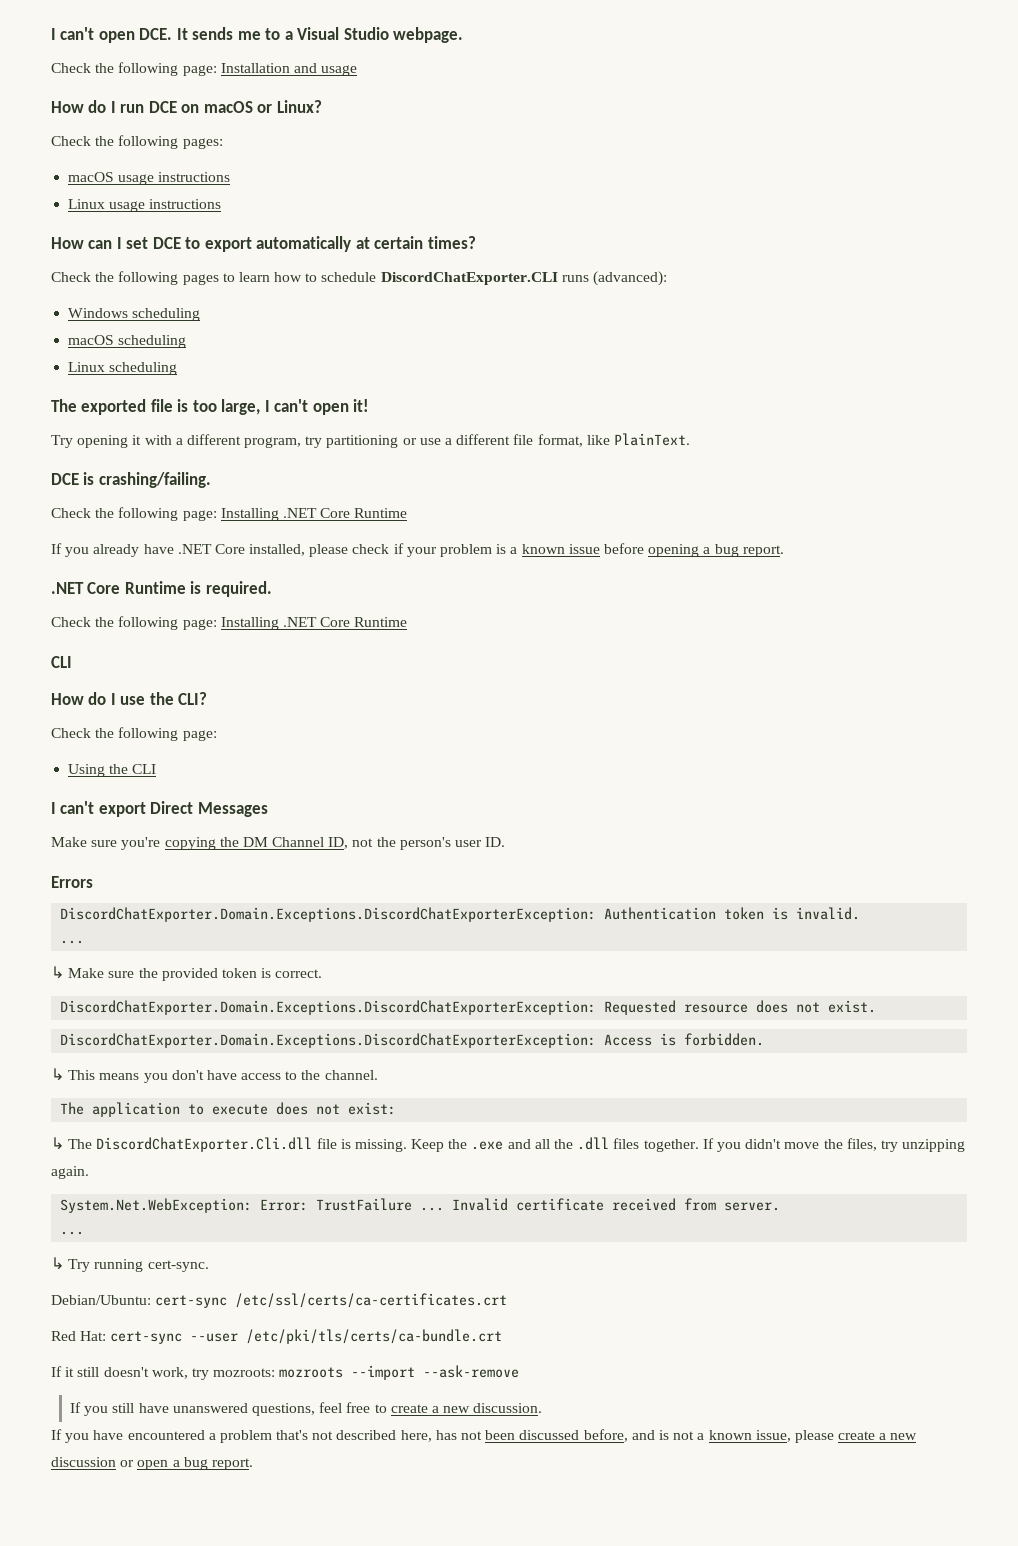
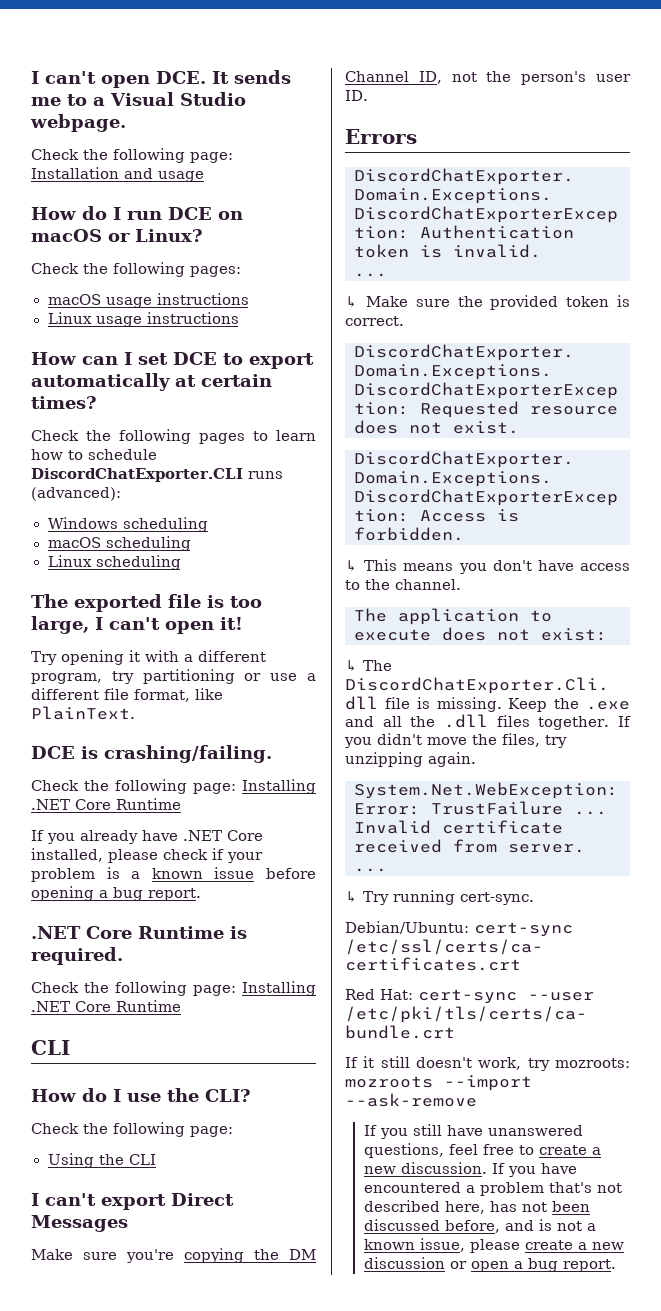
- If you still have unanswered questions, feel free to create a new discussion.
- If you have encountered a problem that's not described here, has not been discussed before, and is not a known issue, please create a new discussion or open a bug report.
+ If you still have unanswered questions, feel free to create a new discussion. If you have encountered a problem that's not described here, has not been discussed before, and is not a known issue, please create a new discussion or open a bug report.

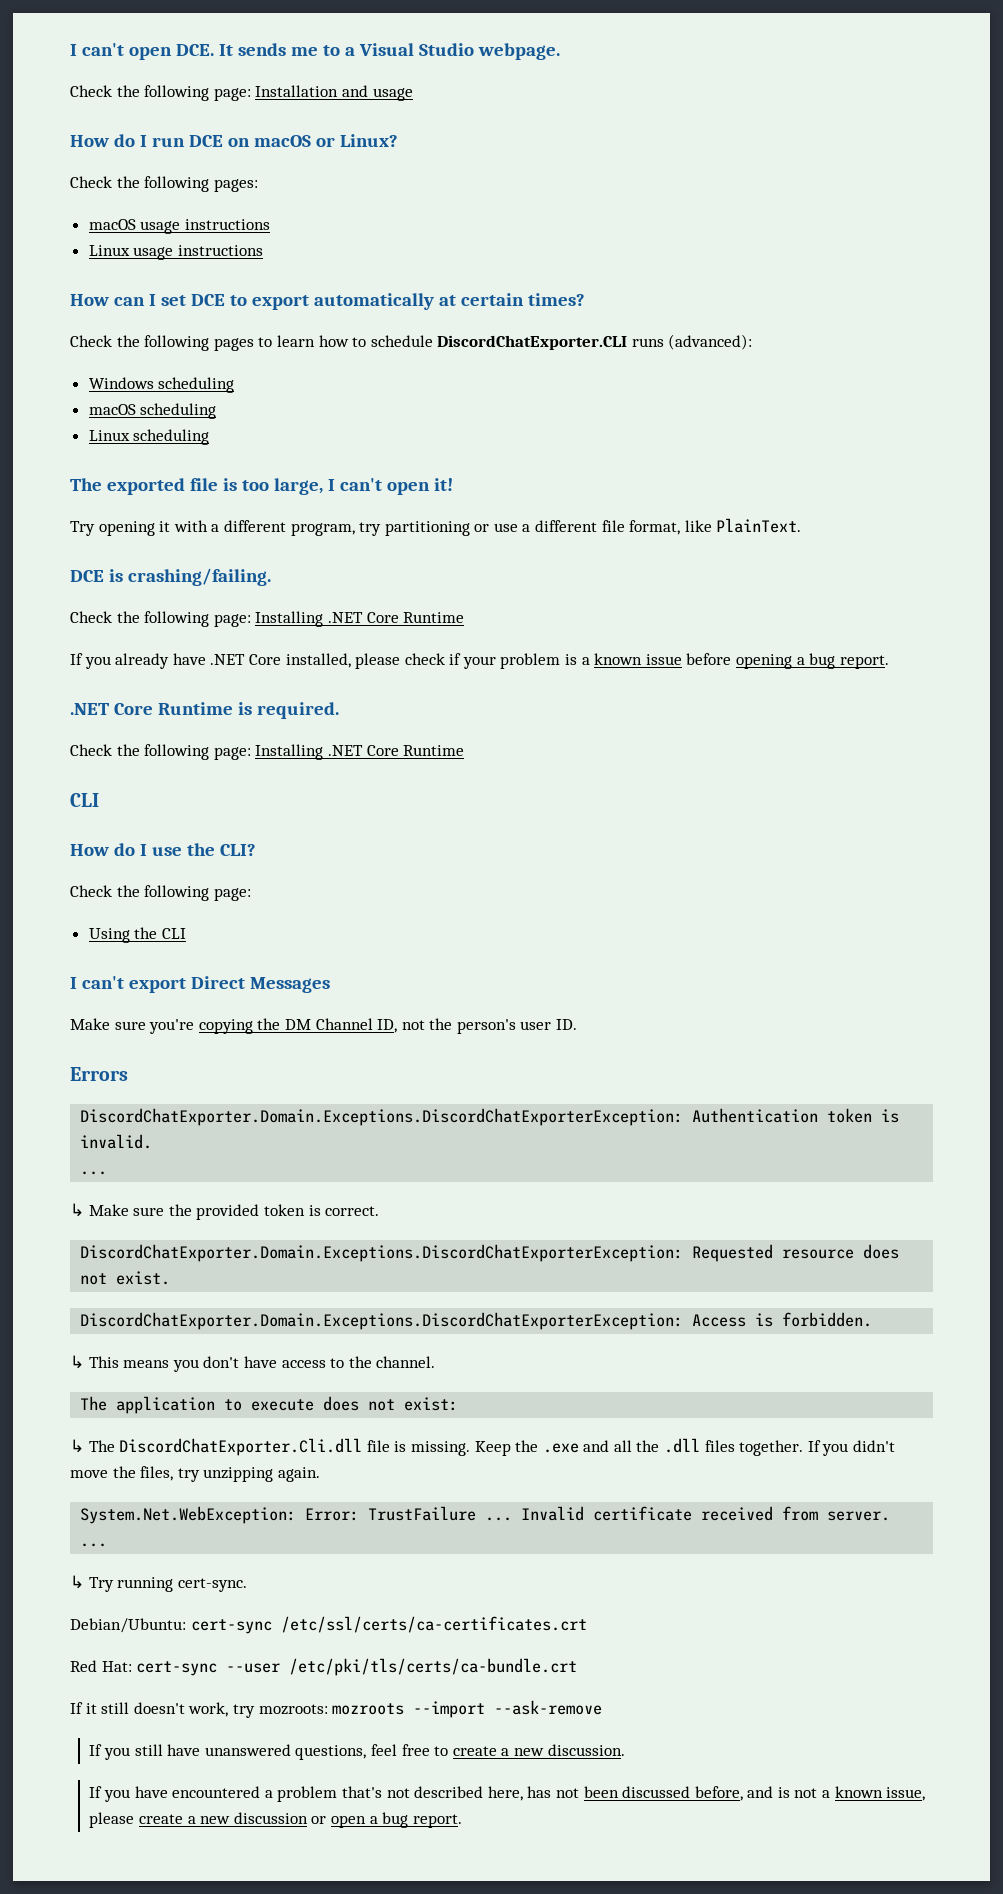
- If you still have unanswered questions, feel free to create a new discussion. If you have encountered a problem that's not described here, has not been discussed before, and is not a known issue, please create a new discussion or open a bug report.
+ If you still have unanswered questions, feel free to create a new discussion.
+ If you have encountered a problem that's not described here, has not been discussed before, and is not a known issue, please create a new discussion or open a bug report.

